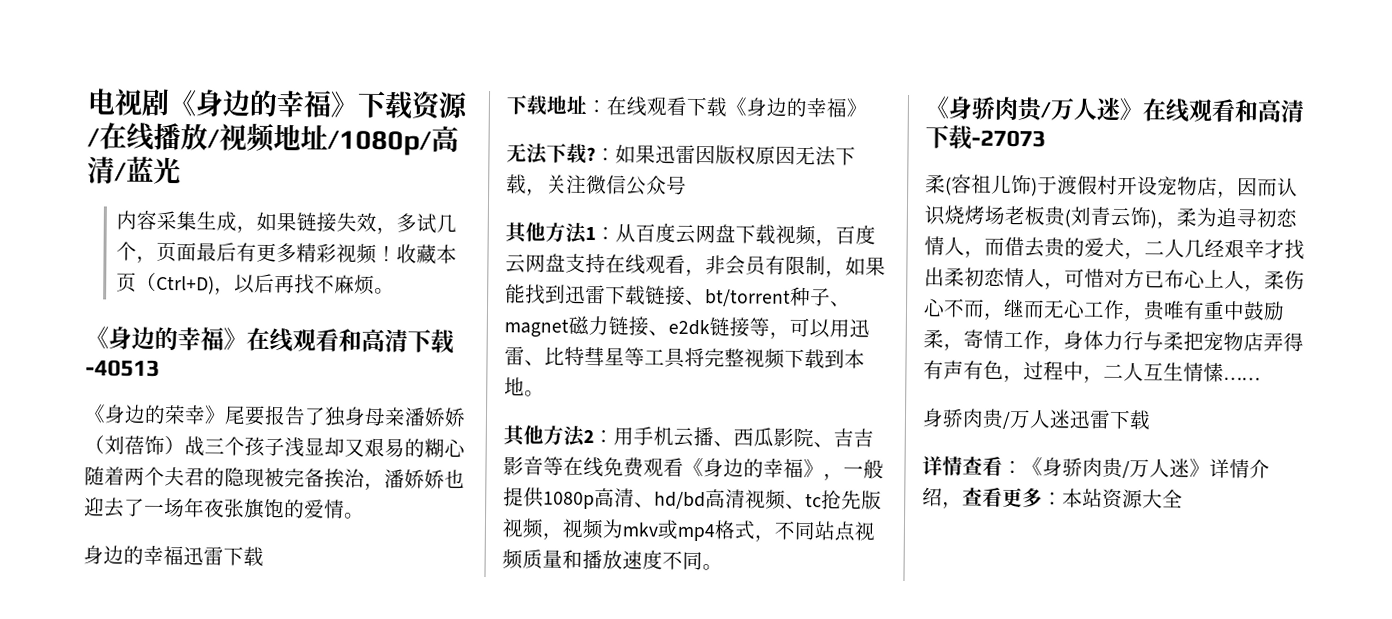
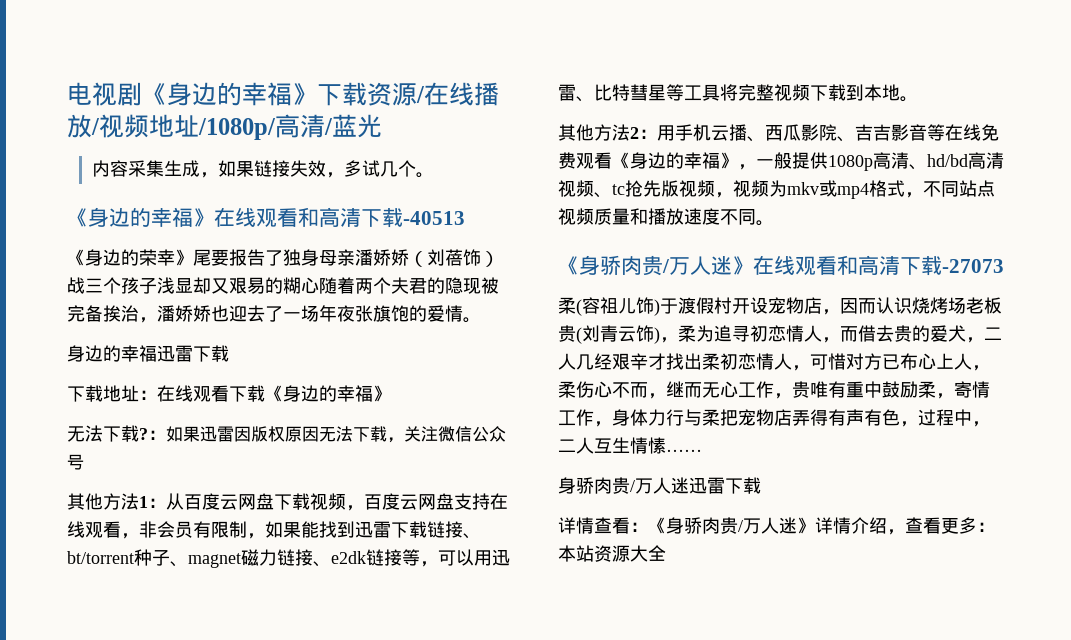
- 内容采集生成，如果链接失效，多试几个，页面最后有更多精彩视频！收藏本页（Ctrl+D)，以后再找不麻烦。
+ 内容采集生成，如果链接失效，多试几个。

